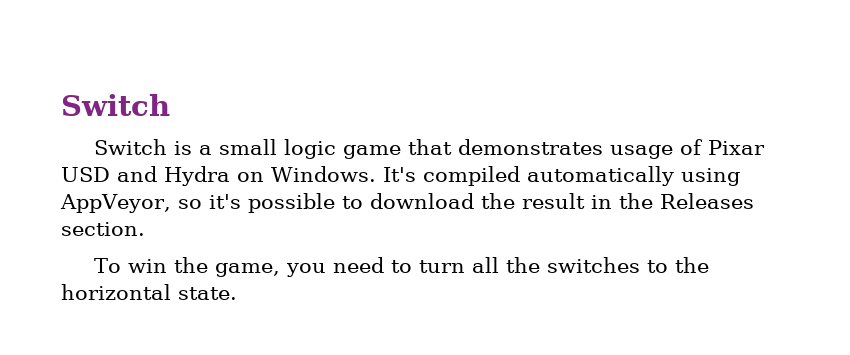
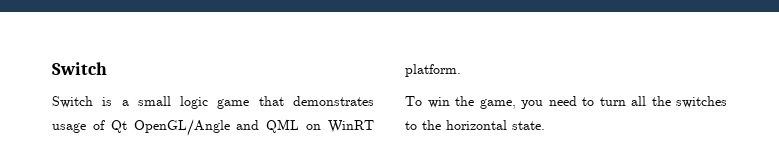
- Switch is a small logic game that demonstrates usage of Pixar USD and Hydra on Windows. It's compiled automatically using AppVeyor, so it's possible to download the result in the Releases section.
+ Switch is a small logic game that demonstrates usage of Qt OpenGL/Angle and QML on WinRT platform.

